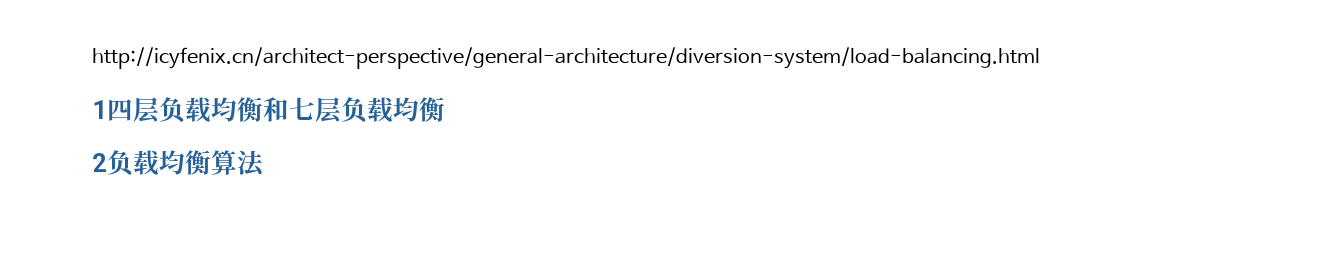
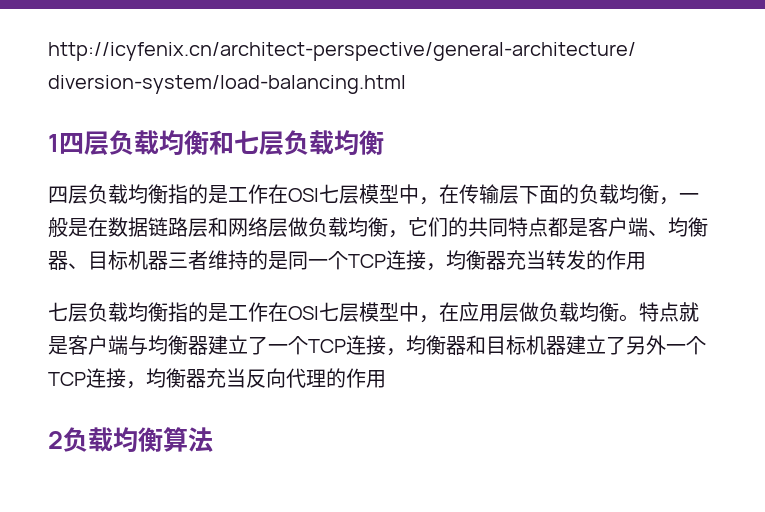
+ 四层负载均衡指的是工作在OSI七层模型中，在传输层下面的负载均衡，一般是在数据链路层和网络层做负载均衡，它们的共同特点都是客户端、均衡器、目标机器三者维持的是同一个TCP连接，均衡器充当转发的作用
+ 七层负载均衡指的是工作在OSI七层模型中，在应用层做负载均衡。特点就是客户端与均衡器建立了一个TCP连接，均衡器和目标机器建立了另外一个TCP连接，均衡器充当反向代理的作用

